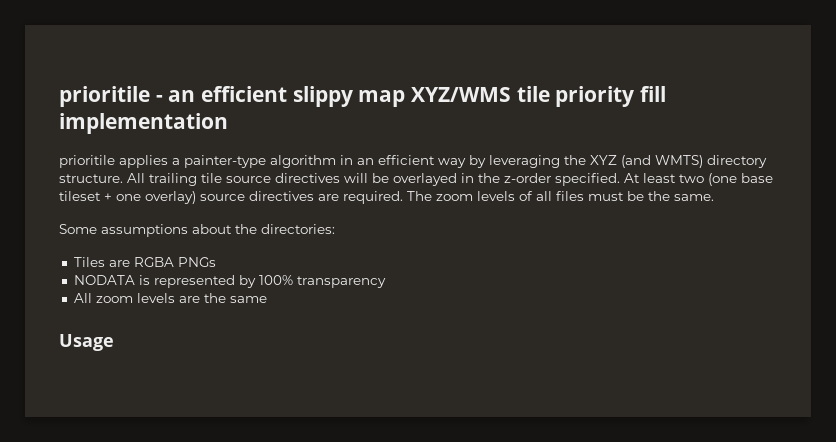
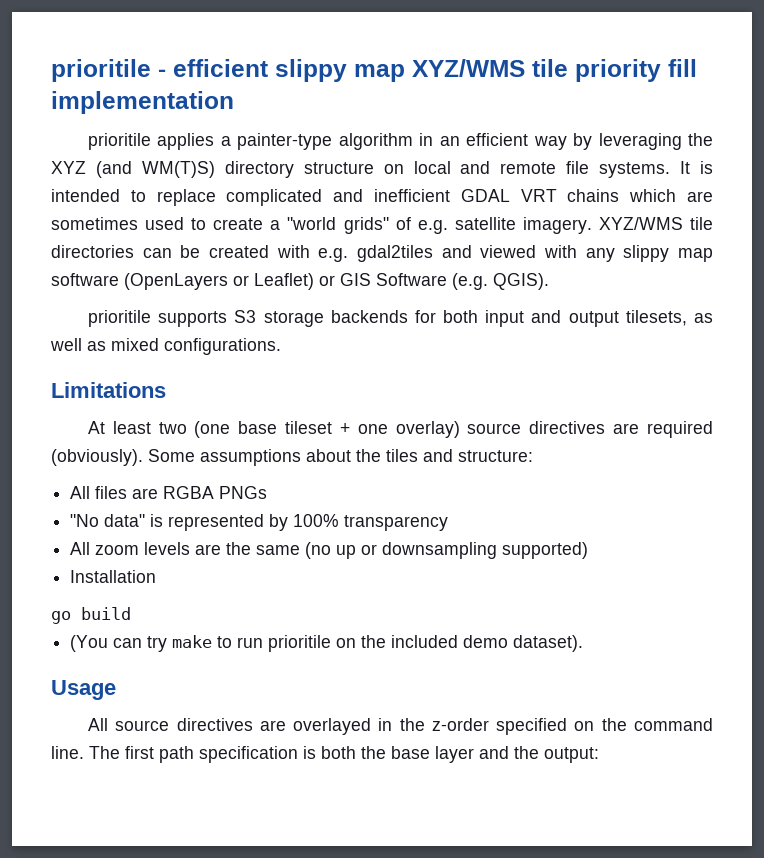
- prioritile - an efficient slippy map XYZ/WMS tile priority fill implementation
+ prioritile - efficient slippy map XYZ/WMS tile priority fill implementation
- prioritile applies a painter-type algorithm in an efficient way by leveraging the XYZ (and WMTS) directory structure. All trailing tile source directives will be overlayed in the z-order specified. At least two (one base tileset + one overlay) source directives are required. The zoom levels of all files must be the same.
- Some assumptions about the directories:
- Tiles are RGBA PNGs
+ prioritile applies a painter-type algorithm in an efficient way by leveraging the XYZ (and WM(T)S) directory structure on local and remote file systems. It is intended to replace complicated and inefficient GDAL VRT chains which are sometimes used to create a "world grids" of e.g. satellite imagery. XYZ/WMS tile directories can be created with e.g. gdal2tiles and viewed with any slippy map software (OpenLayers or Leaflet) or GIS Software (e.g. QGIS).
+ prioritile supports S3 storage backends for both input and output tilesets, as well as mixed configurations.
+ Limitations
+ At least two (one base tileset + one overlay) source directives are required (obviously). Some assumptions about the tiles and structure:
+ All files are RGBA PNGs
- NODATA is represented by 100% transparency
+ "No data" is represented by 100% transparency
- All zoom levels are the same
+ All zoom levels are the same (no up or downsampling supported)
+ Installation
+ go build
+ (You can try make to run prioritile on the included demo dataset).
  Usage
+ All source directives are overlayed in the z-order specified on the command line. The first path specification is both the base layer and the output:

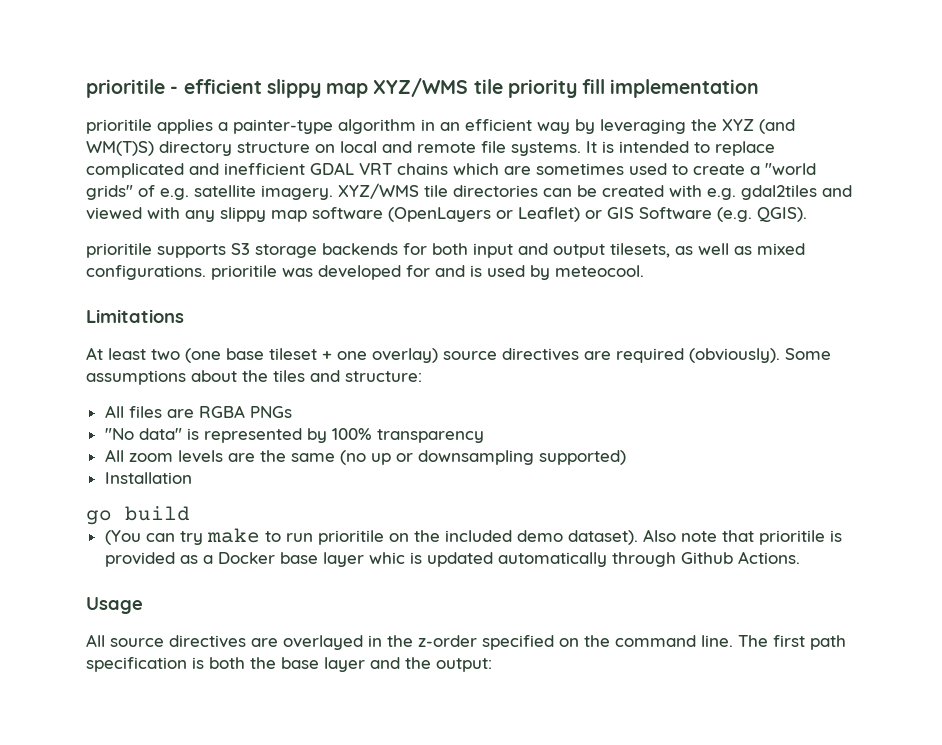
- prioritile supports S3 storage backends for both input and output tilesets, as well as mixed configurations.
+ prioritile supports S3 storage backends for both input and output tilesets, as well as mixed configurations. prioritile was developed for and is used by meteocool.
+ Also note that prioritile is provided as a Docker base layer whic is updated automatically through Github Actions.

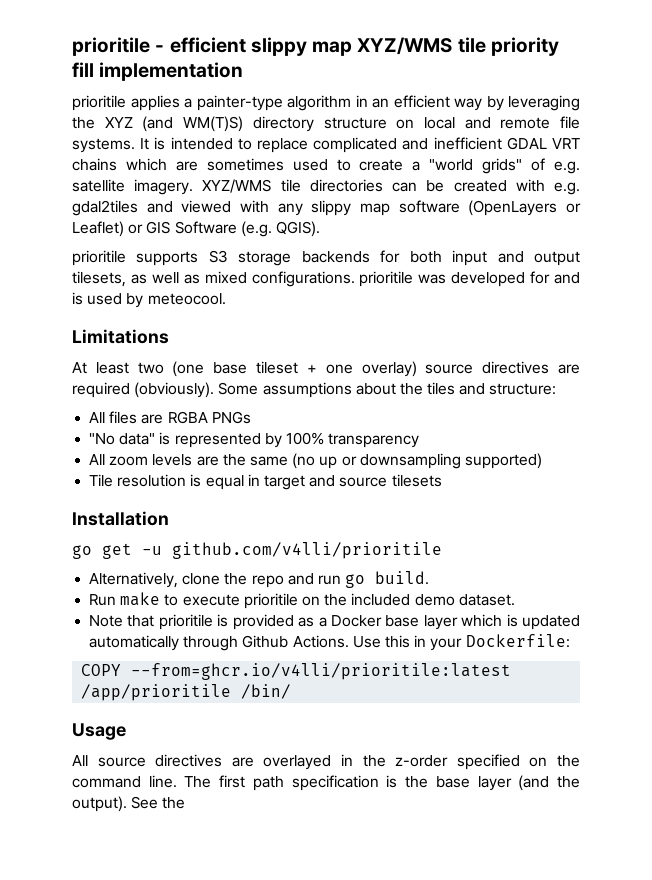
+ Tile resolution is equal in target and source tilesets
  Installation
- go build
- (You can try make to run prioritile on the included demo dataset). Also note that prioritile is provided as a Docker base layer whic is updated automatically through Github Actions.
+ go get -u github.com/v4lli/prioritile
+ Alternatively, clone the repo and run go build.
+ Run make to execute prioritile on the included demo dataset.
+ Note that prioritile is provided as a Docker base layer which is updated automatically through Github Actions. Use this in your Dockerfile:
+ COPY --from=ghcr.io/v4lli/prioritile:latest /app/prioritile /bin/
- The first path specification is both the base layer and the output:
+ The first path specification is the base layer (and the output). See the

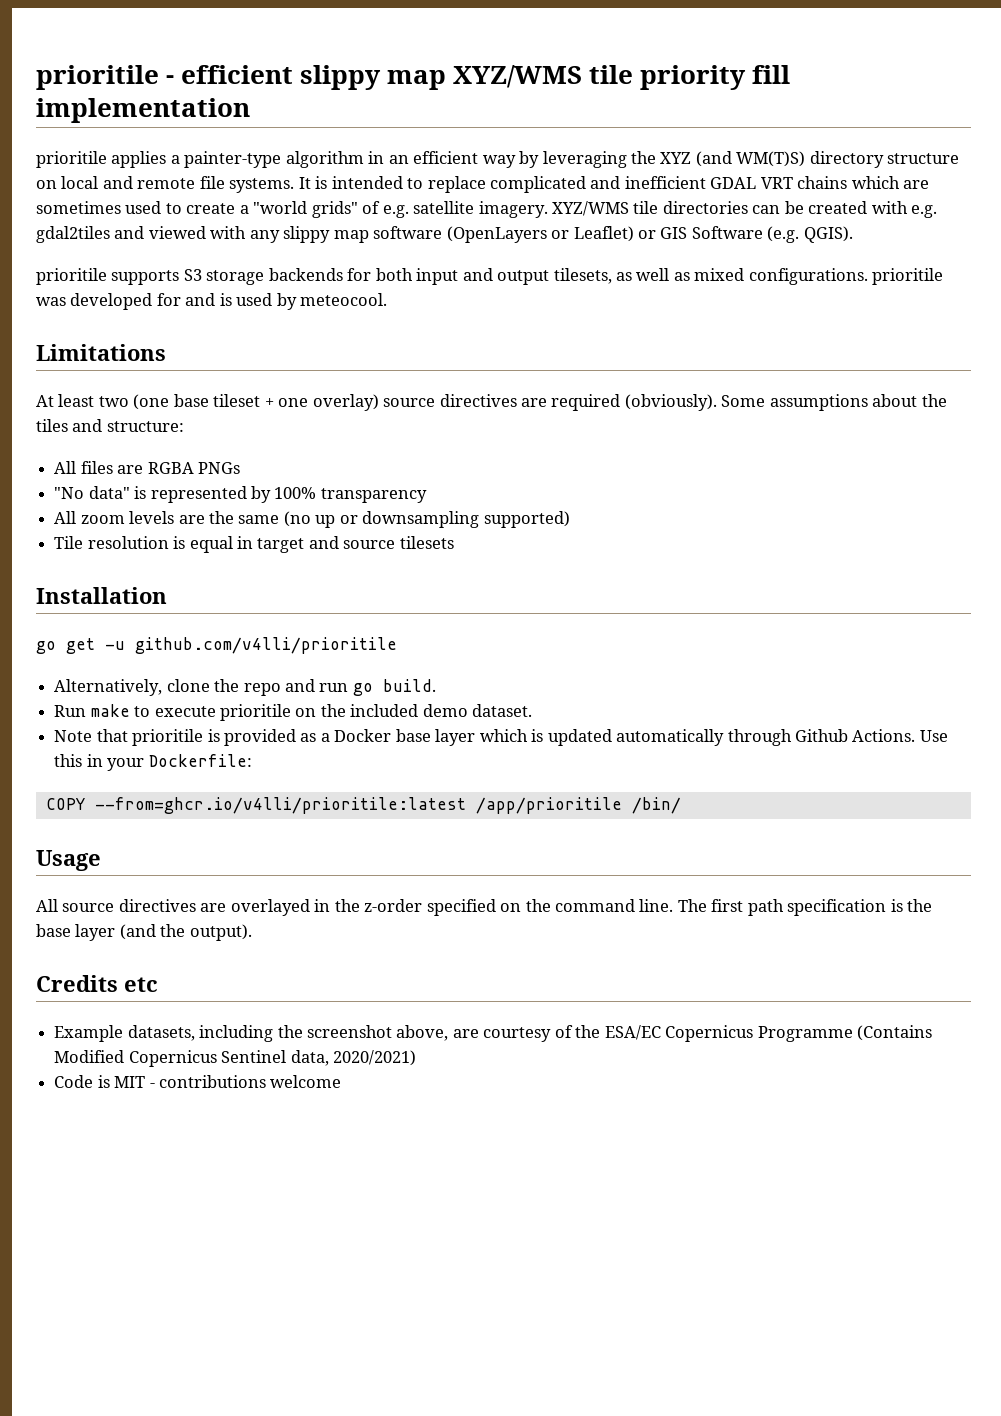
- The first path specification is the base layer (and the output). See the
+ The first path specification is the base layer (and the output).
+ Credits etc
+ Example datasets, including the screenshot above, are courtesy of the ESA/EC Copernicus Programme (Contains Modified Copernicus Sentinel data, 2020/2021)
+ Code is MIT - contributions welcome

